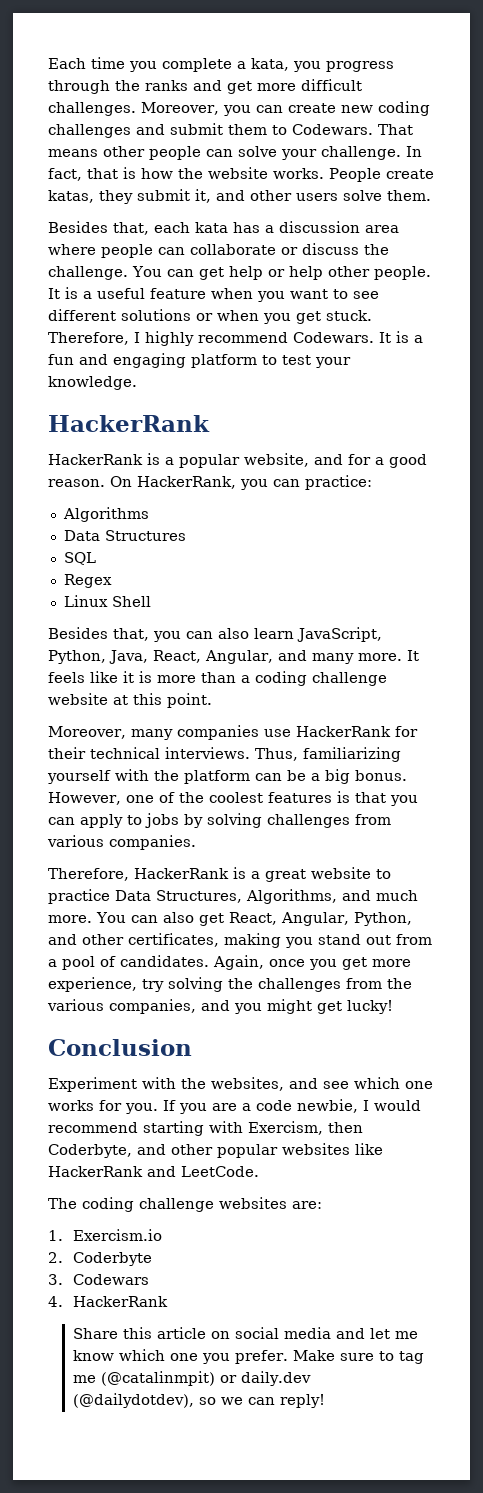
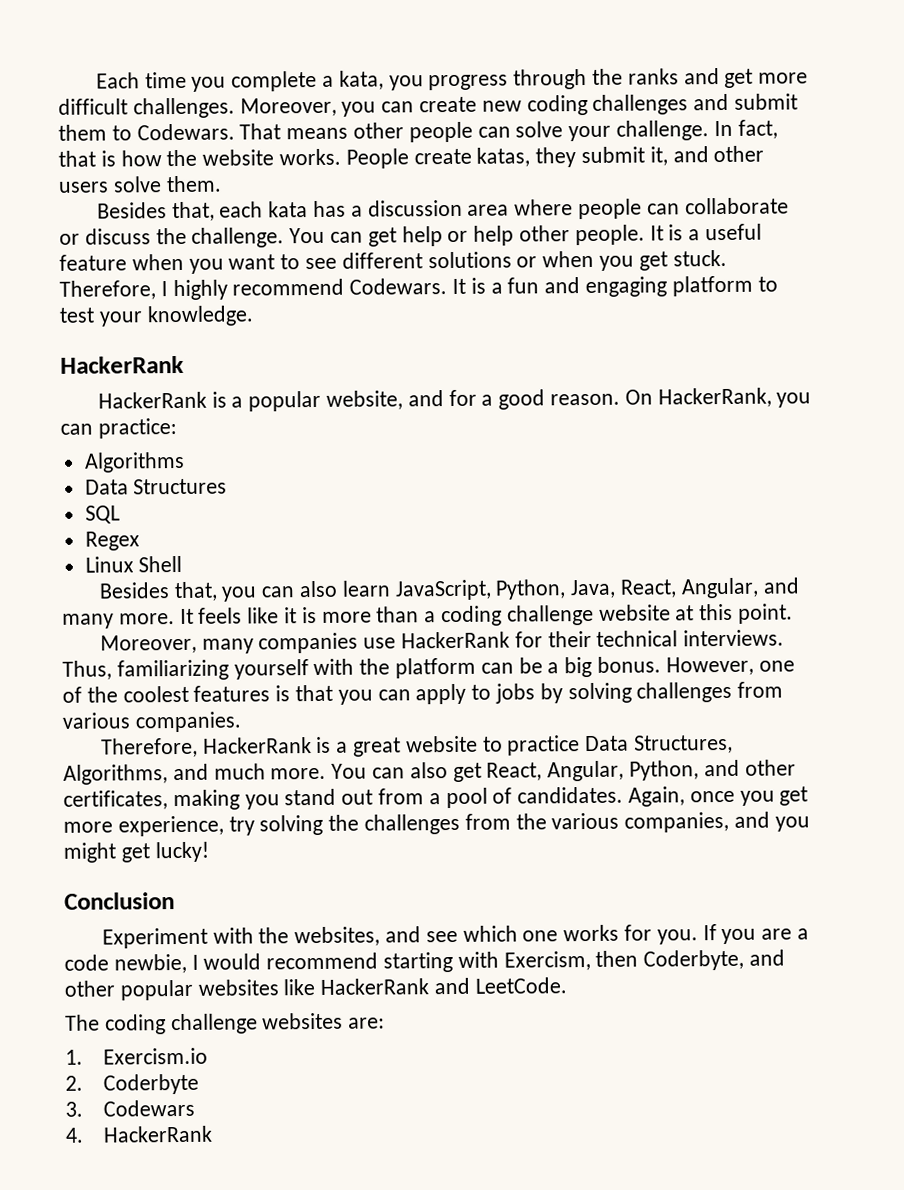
- Share this article on social media and let me know which one you prefer. Make sure to tag me (@catalinmpit) or daily.dev (@dailydotdev), so we can reply!

